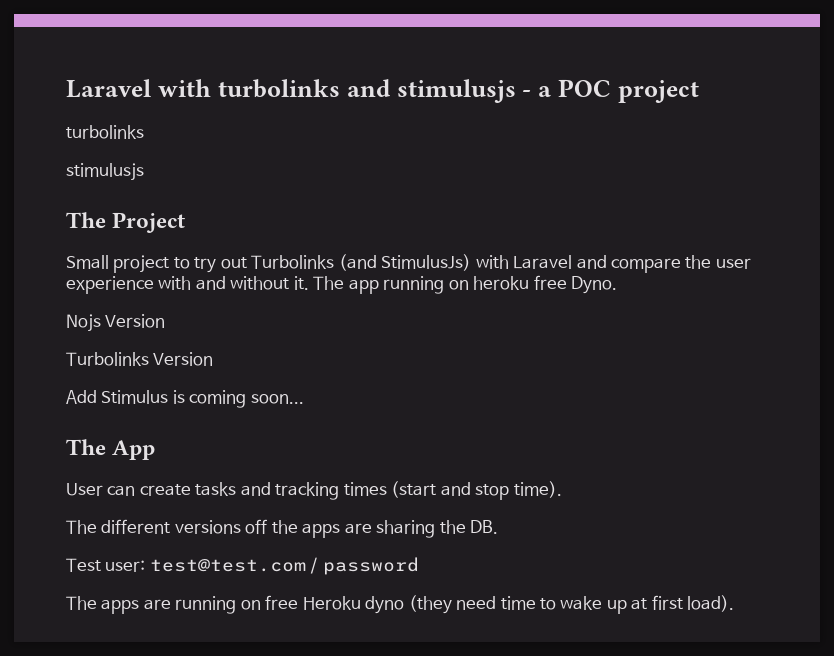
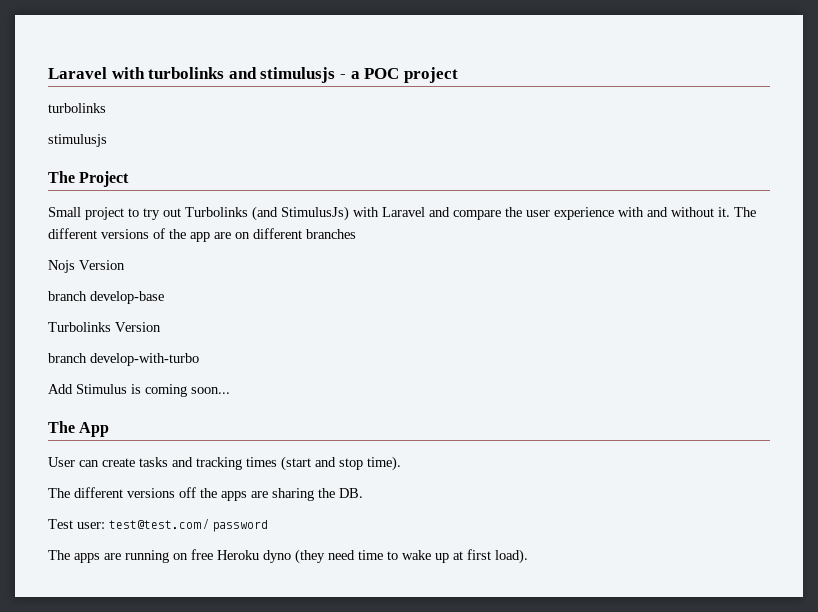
- The app running on heroku free Dyno.
+ The different versions of the app are on different branches
+ branch develop-base
+ branch develop-with-turbo

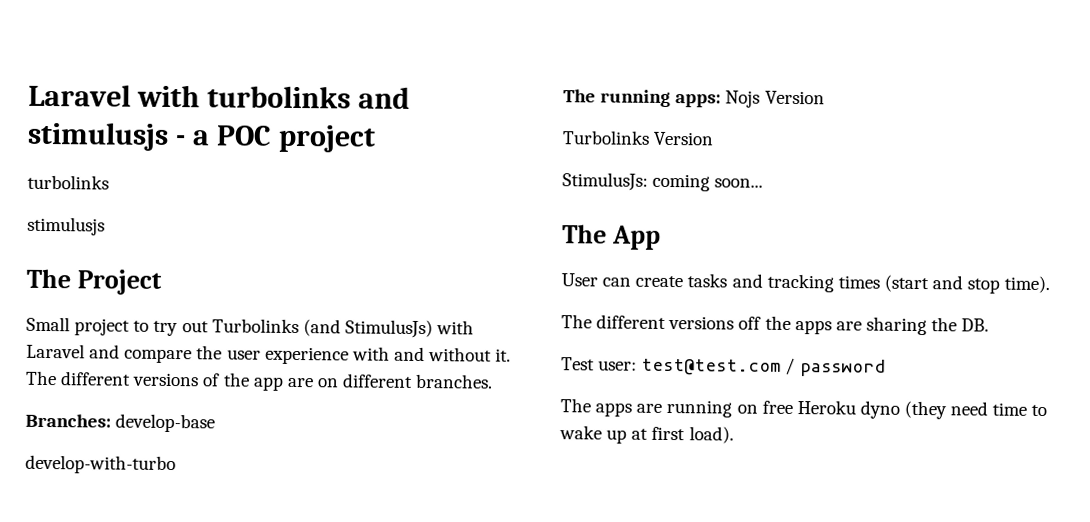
- The different versions of the app are on different branches
- Nojs Version
+ The different versions of the app are on different branches.
+ Branches: develop-base
+ develop-with-turbo
+ The running apps: Nojs Version
- branch develop-base
- branch develop-with-turbo
- Add Stimulus is coming soon...
+ StimulusJs: coming soon...

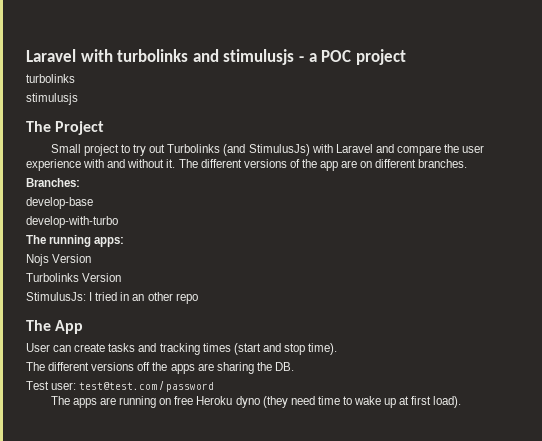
- Branches: develop-base
+ Branches:
+ develop-base
- The running apps: Nojs Version
+ The running apps:
+ Nojs Version
- StimulusJs: coming soon...
+ StimulusJs: I tried in an other repo

